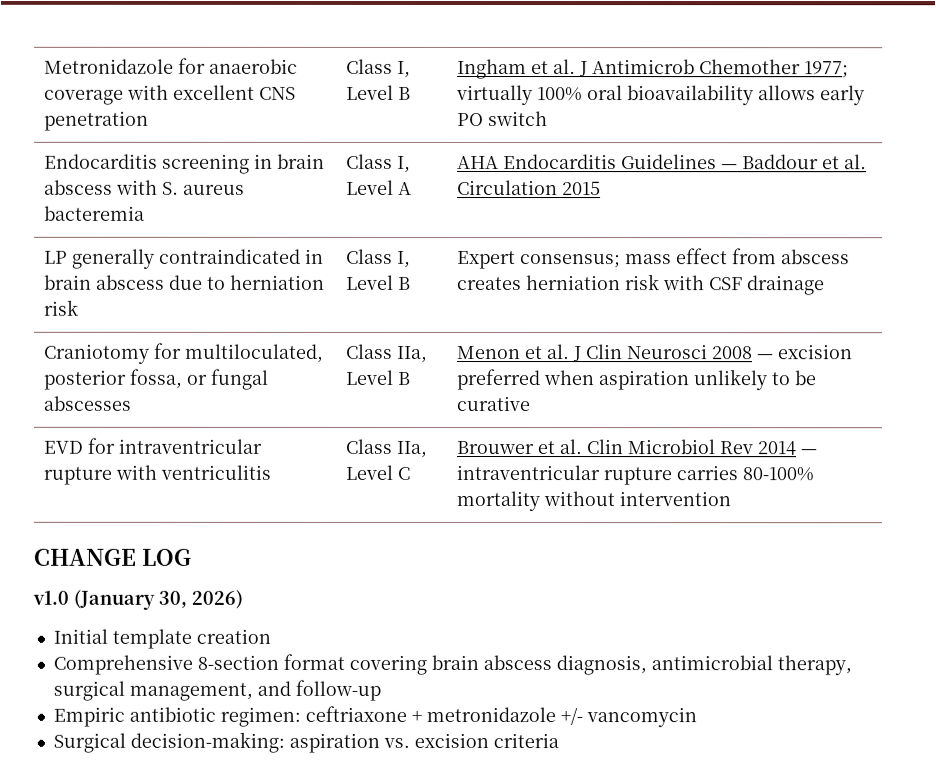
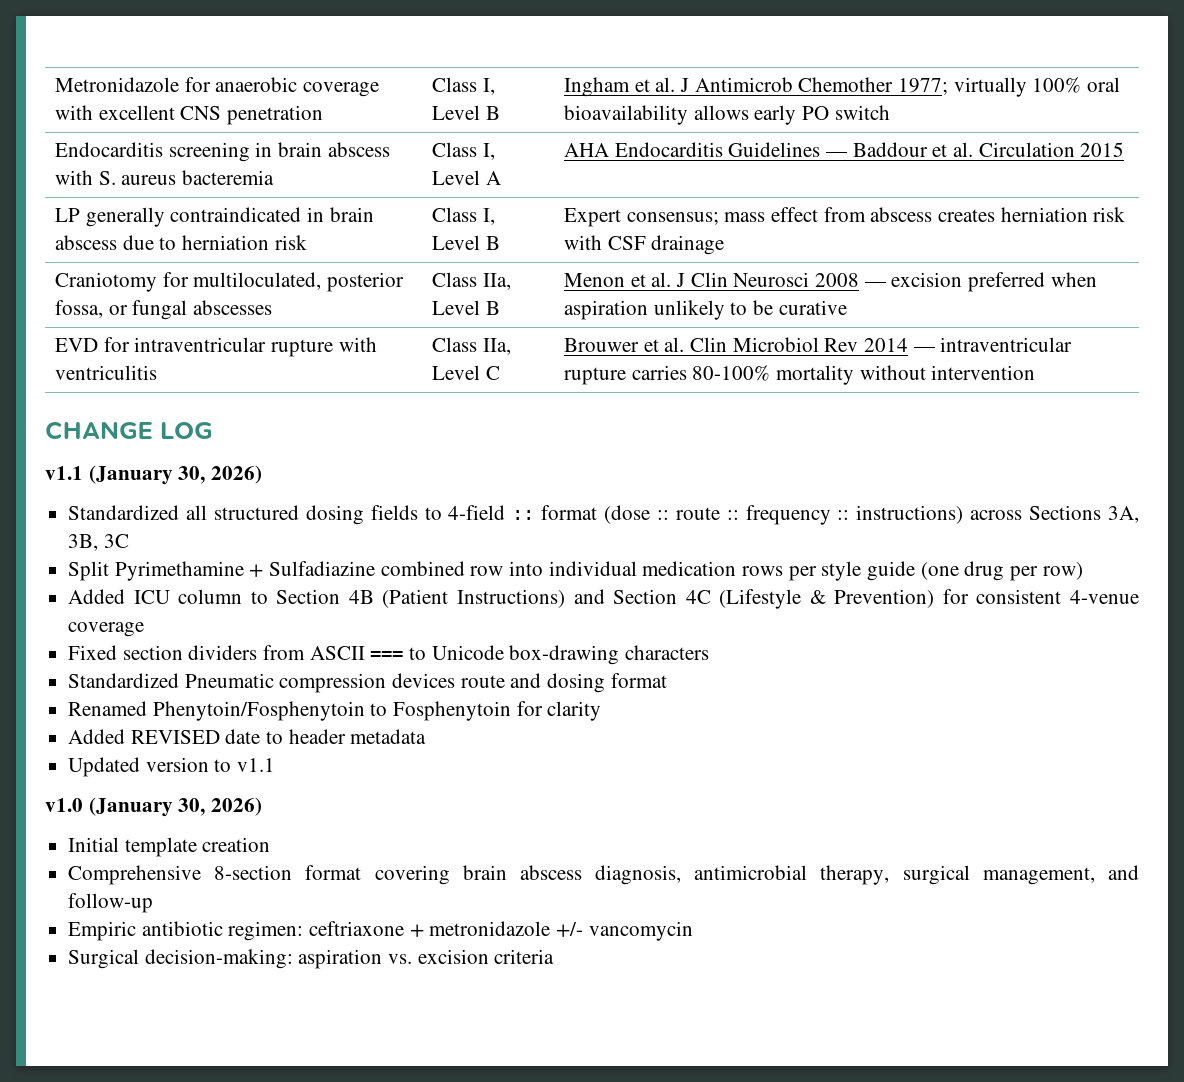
+ v1.1 (January 30, 2026)
+ Standardized all structured dosing fields to 4-field :: format (dose :: route :: frequency :: instructions) across Sections 3A, 3B, 3C
+ Split Pyrimethamine + Sulfadiazine combined row into individual medication rows per style guide (one drug per row)
+ Added ICU column to Section 4B (Patient Instructions) and Section 4C (Lifestyle & Prevention) for consistent 4-venue coverage
+ Fixed section dividers from ASCII === to Unicode box-drawing characters
+ Standardized Pneumatic compression devices route and dosing format
+ Renamed Phenytoin/Fosphenytoin to Fosphenytoin for clarity
+ Added REVISED date to header metadata
+ Updated version to v1.1

